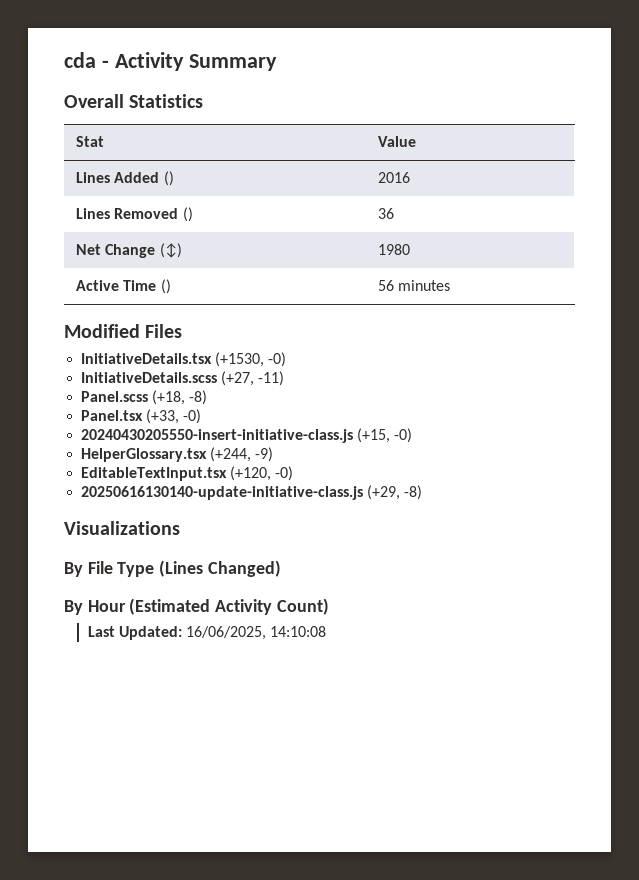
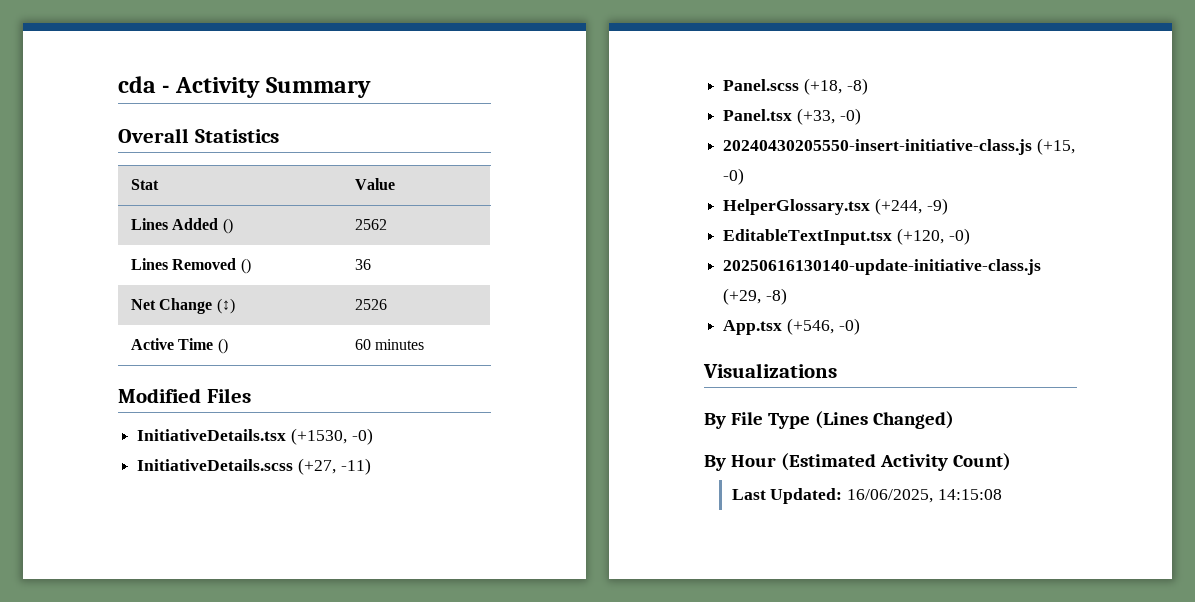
- Lines Added () | 2016
+ Lines Added () | 2562
- Net Change (↕) | 1980
+ Net Change (↕) | 2526
- Active Time () | 56 minutes
+ Active Time () | 60 minutes
+ App.tsx (+546, -0)
- Last Updated: 16/06/2025, 14:10:08
+ Last Updated: 16/06/2025, 14:15:08

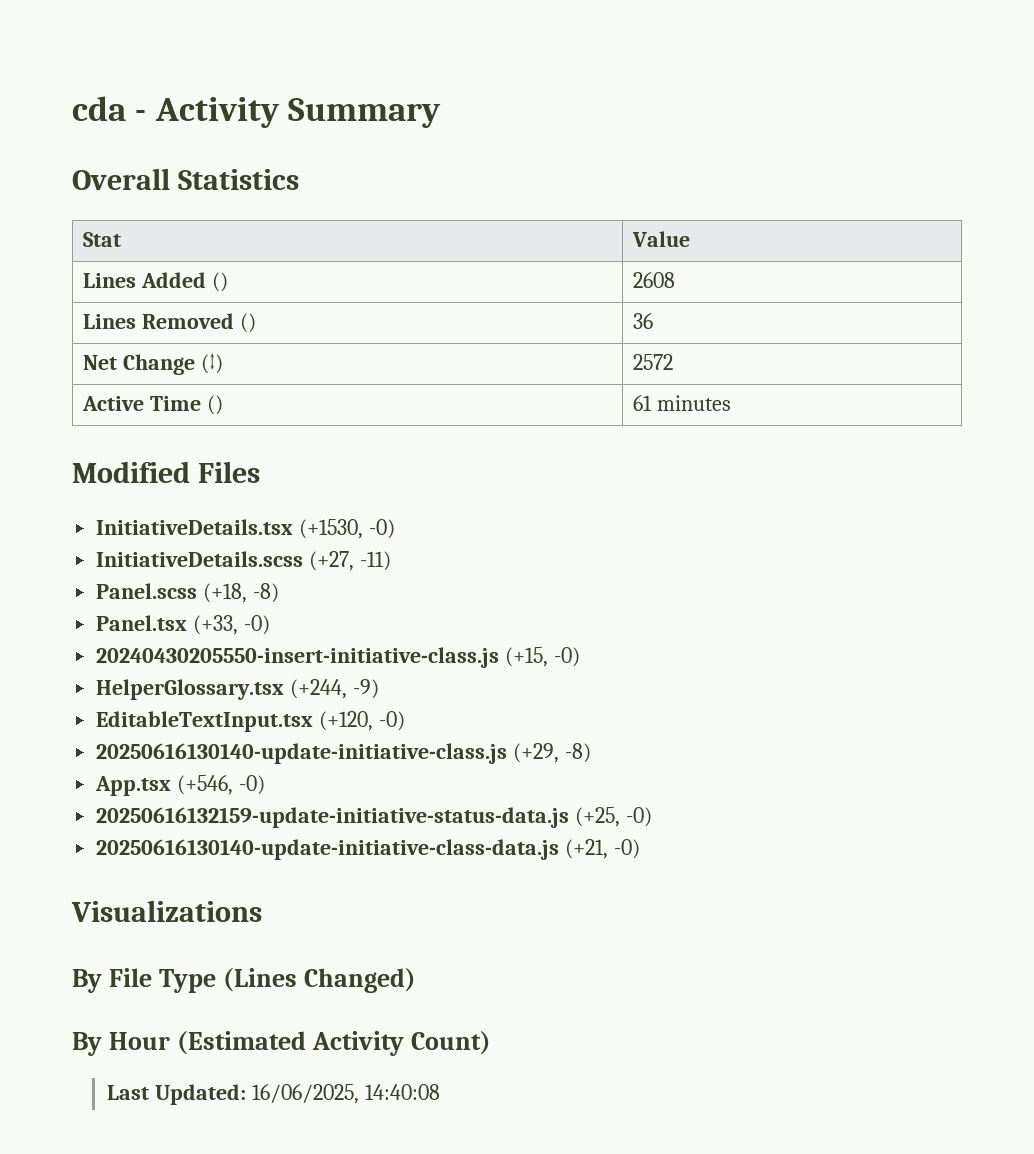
- Lines Added () | 2562
+ Lines Added () | 2608
- Net Change (↕) | 2526
+ Net Change (↕) | 2572
- Active Time () | 60 minutes
+ Active Time () | 61 minutes
+ 20250616132159-update-initiative-status-data.js (+25, -0)
+ 20250616130140-update-initiative-class-data.js (+21, -0)
- Last Updated: 16/06/2025, 14:15:08
+ Last Updated: 16/06/2025, 14:40:08

